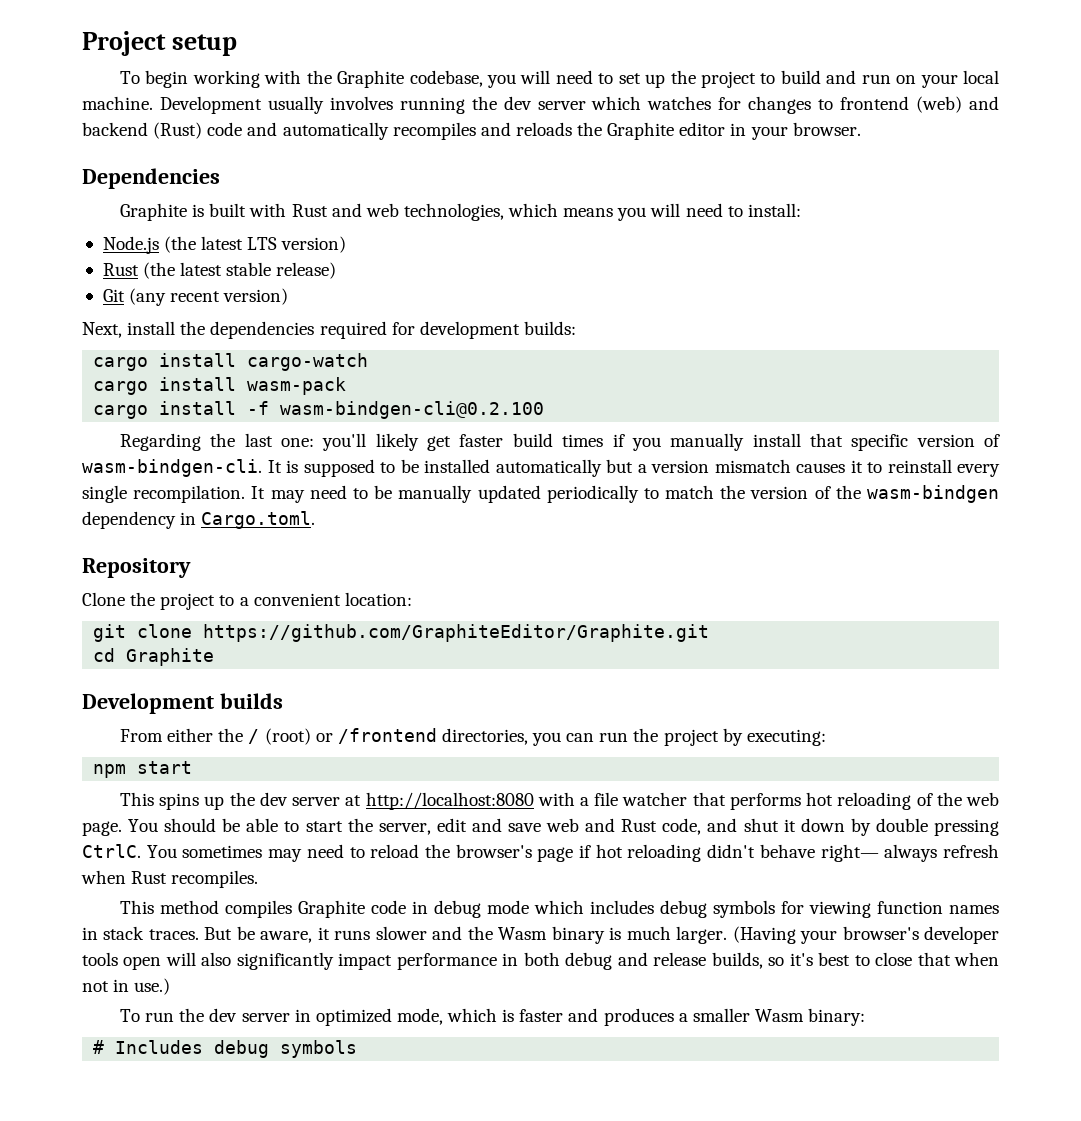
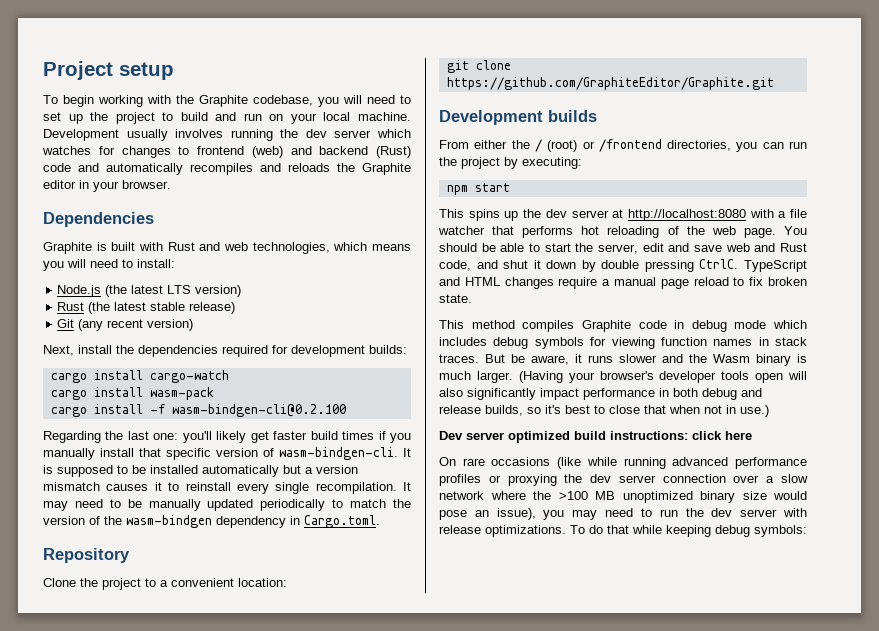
- cd Graphite
- You sometimes may need to reload the browser's page if hot reloading didn't behave right— always refresh when Rust recompiles.
+ TypeScript and HTML changes require a manual page reload to fix broken state.
- To run the dev server in optimized mode, which is faster and produces a smaller Wasm binary:
- # Includes debug symbols
+ Dev server optimized build instructions: click here
+ On rare occasions (like while running advanced performance profiles or proxying the dev server connection over a slow network where the >100 MB unoptimized binary size would pose an issue), you may need to run the dev server with release optimizations. To do that while keeping debug symbols:

